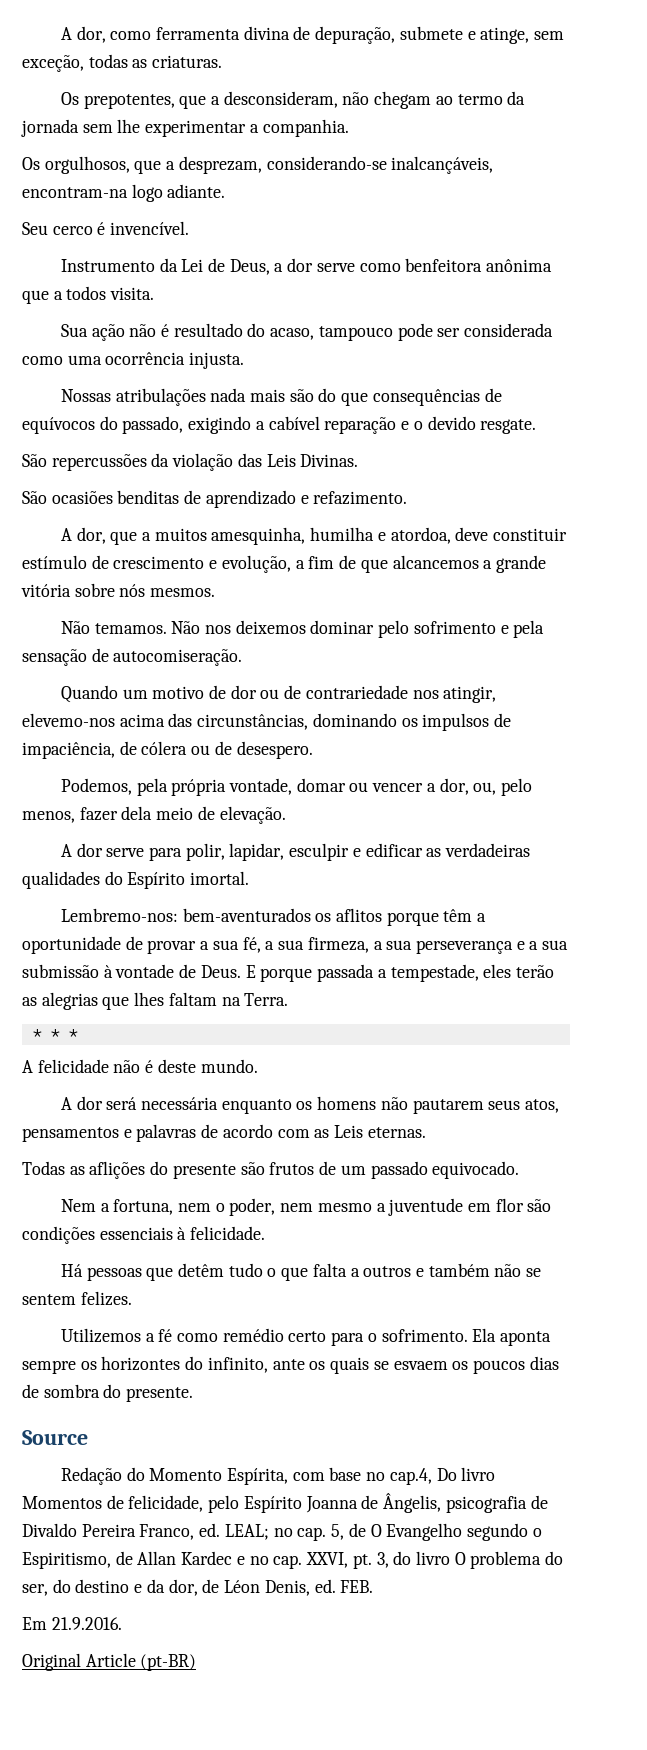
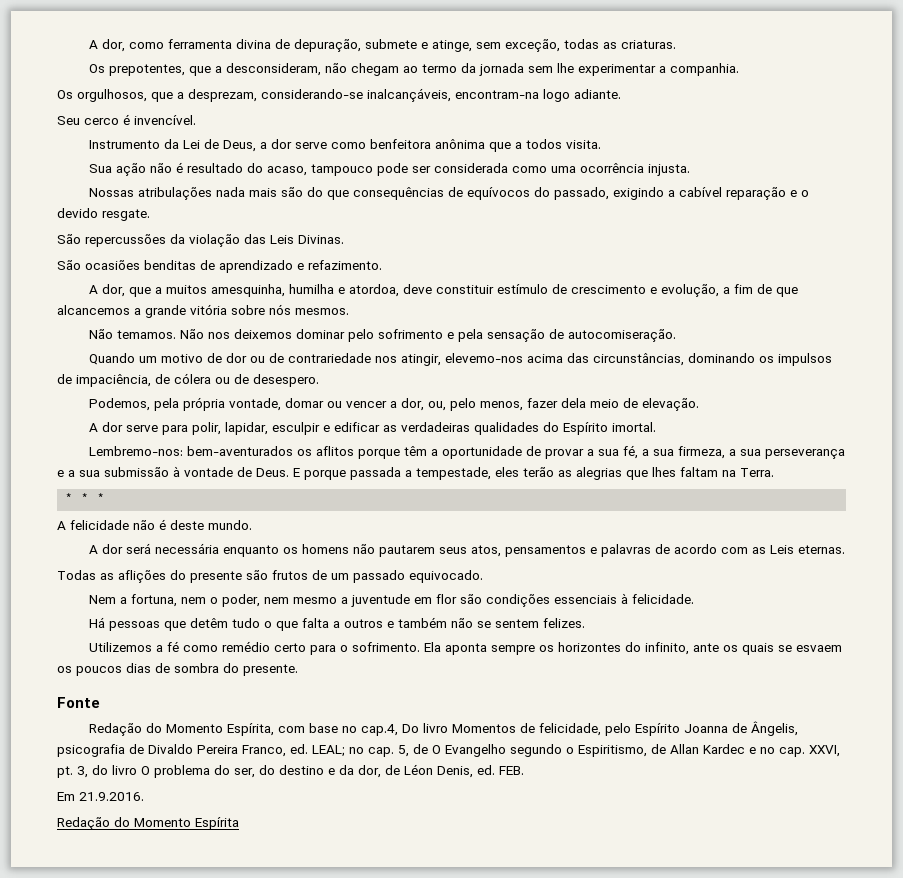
- Source
+ Fonte
- Original Article (pt-BR)
+ Redação do Momento Espírita

